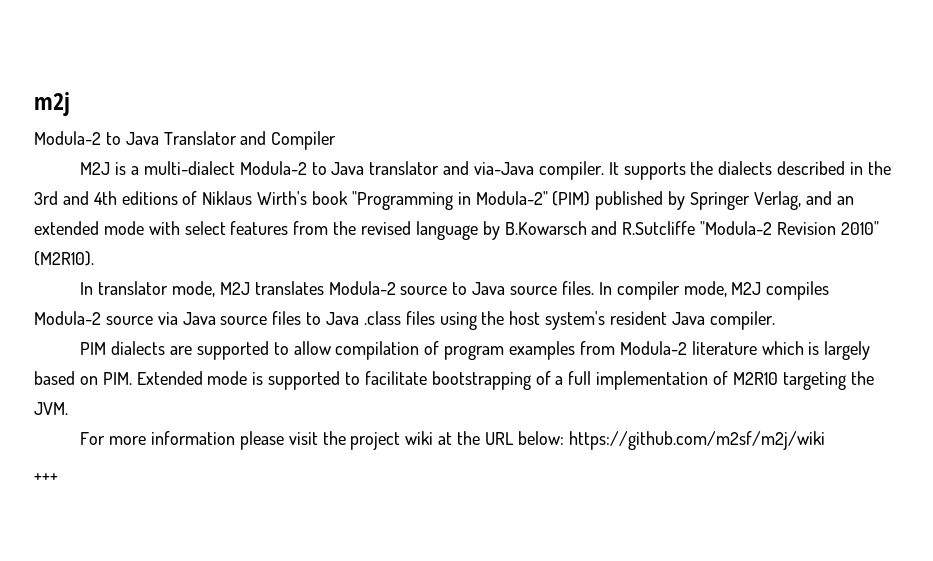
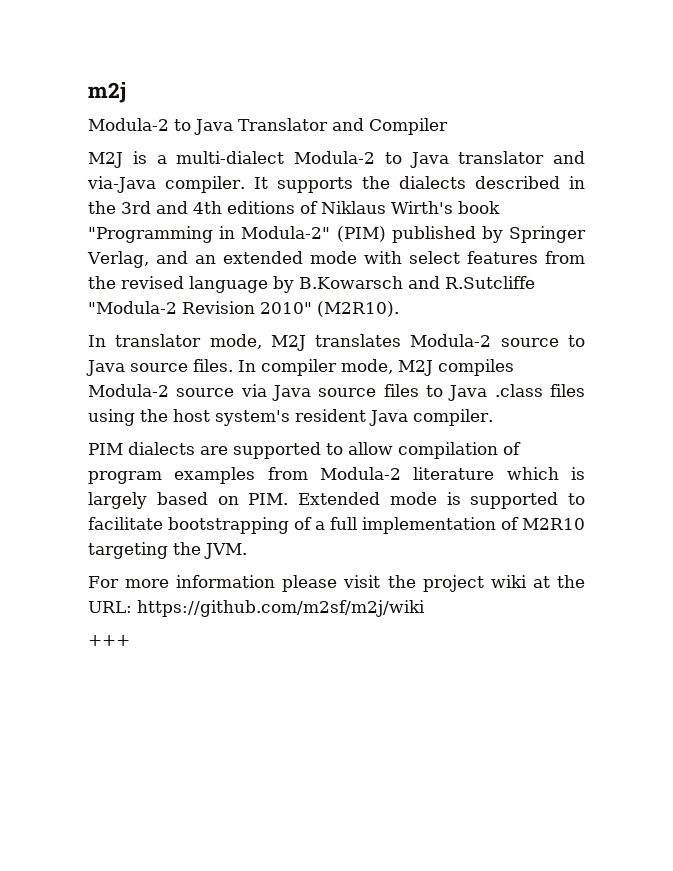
- For more information please visit the project wiki at the URL below: https://github.com/m2sf/m2j/wiki
+ For more information please visit the project wiki at the URL: https://github.com/m2sf/m2j/wiki

